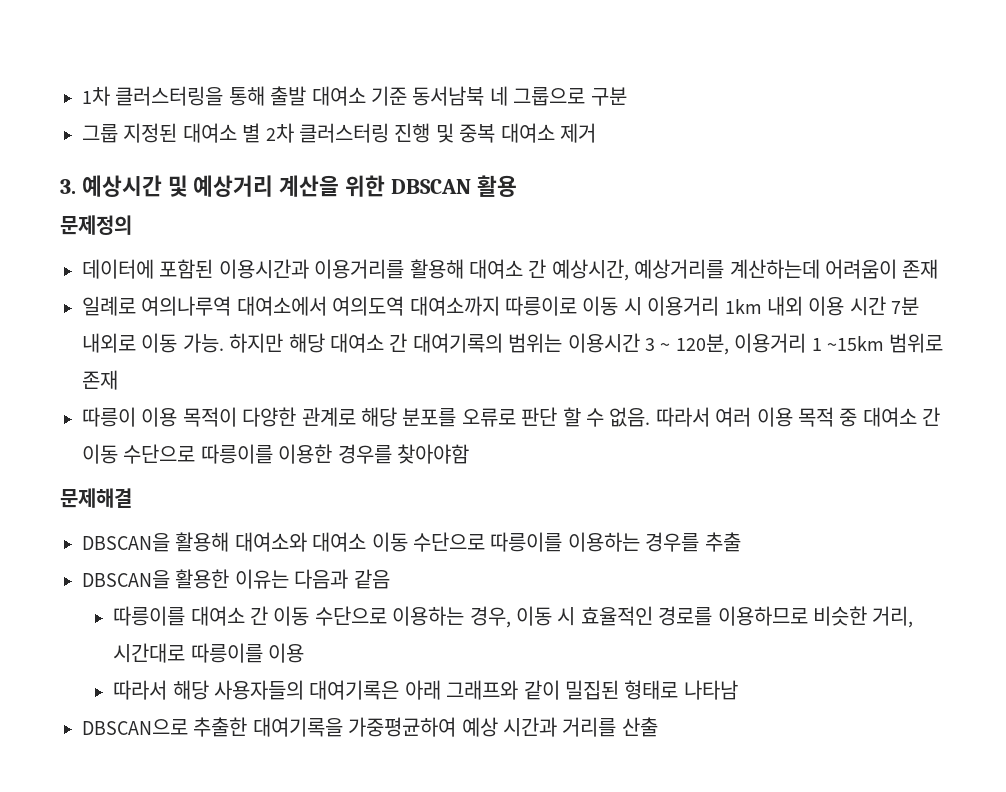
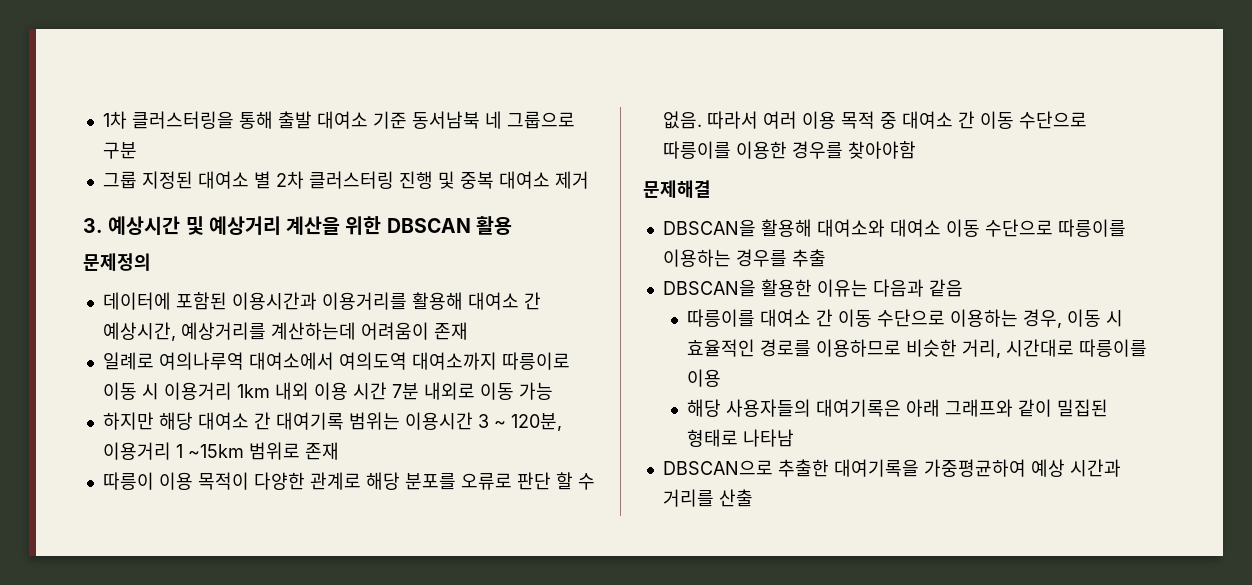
- 일례로 여의나루역 대여소에서 여의도역 대여소까지 따릉이로 이동 시 이용거리 1km 내외 이용 시간 7분 내외로 이동 가능. 하지만 해당 대여소 간 대여기록의 범위는 이용시간 3 ~ 120분, 이용거리 1 ~15km 범위로 존재
+ 일례로 여의나루역 대여소에서 여의도역 대여소까지 따릉이로 이동 시 이용거리 1km 내외 이용 시간 7분 내외로 이동 가능
+ 하지만 해당 대여소 간 대여기록 범위는 이용시간 3 ~ 120분, 이용거리 1 ~15km 범위로 존재
- 따라서 해당 사용자들의 대여기록은 아래 그래프와 같이 밀집된 형태로 나타남
+ 해당 사용자들의 대여기록은 아래 그래프와 같이 밀집된 형태로 나타남

